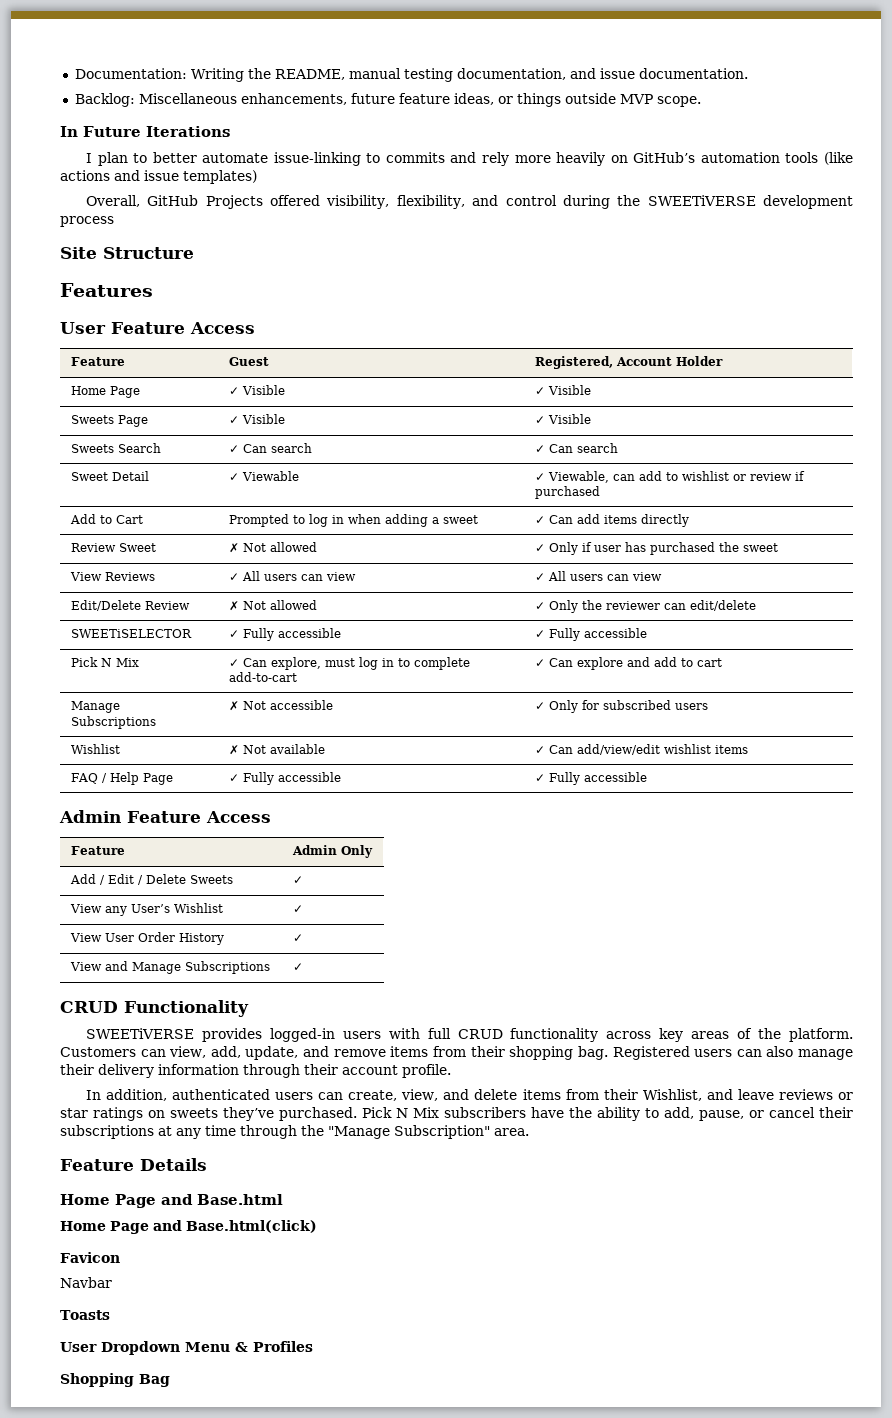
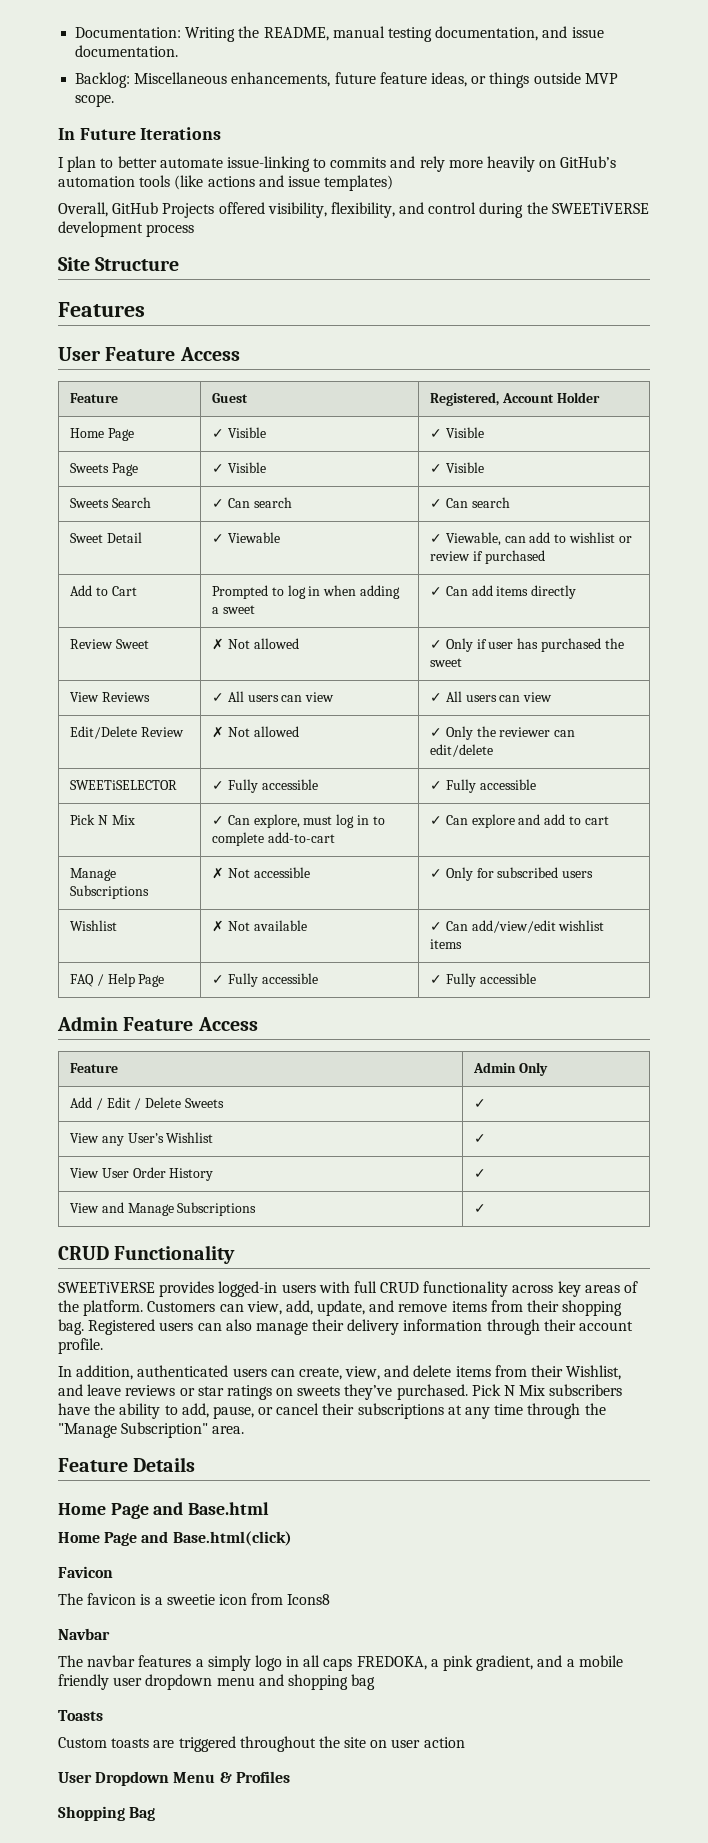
+ The favicon is a sweetie icon from Icons8
  Navbar
+ The navbar features a simply logo in all caps FREDOKA, a pink gradient, and a mobile friendly user dropdown menu and shopping bag
  Toasts
+ Custom toasts are triggered throughout the site on user action

